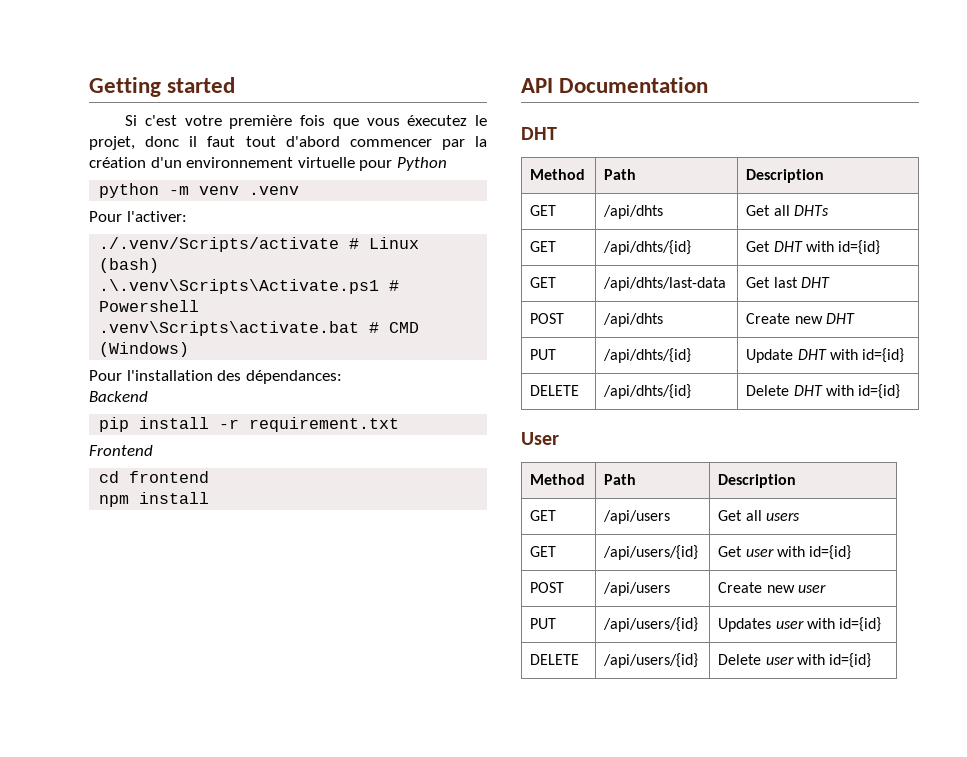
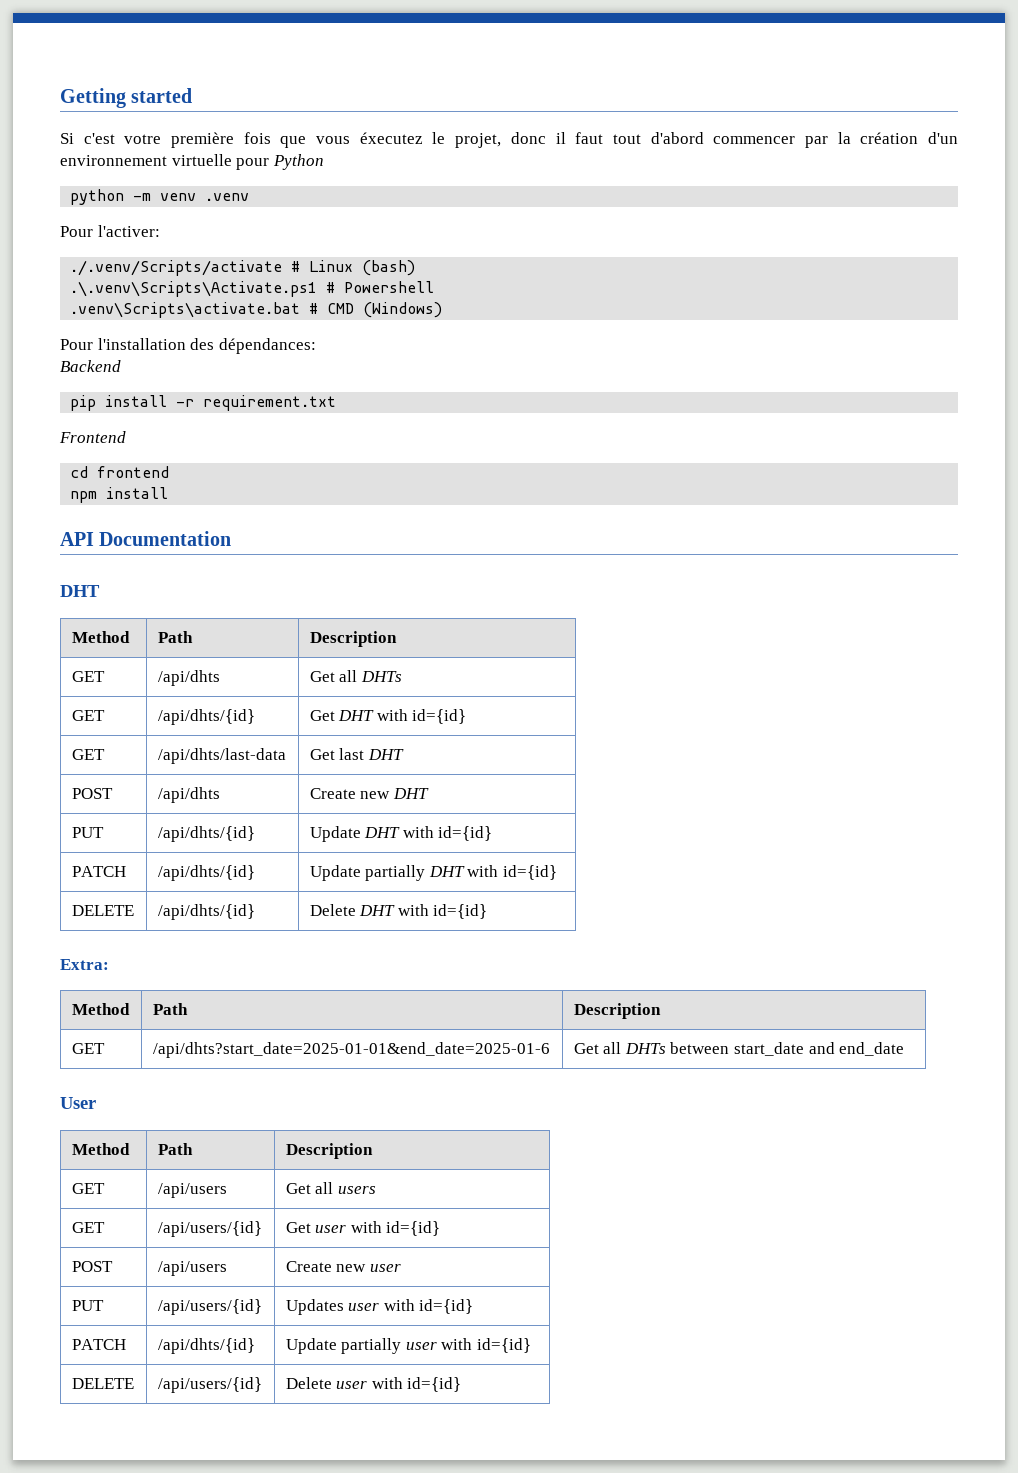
+ PATCH | /api/dhts/{id} | Update partially DHT with id={id}
+ Extra:
+ Method | Path | Description
+ GET | /api/dhts?start_date=2025-01-01&end_date=2025-01-6 | Get all DHTs between start_date and end_date
+ PATCH | /api/dhts/{id} | Update partially user with id={id}

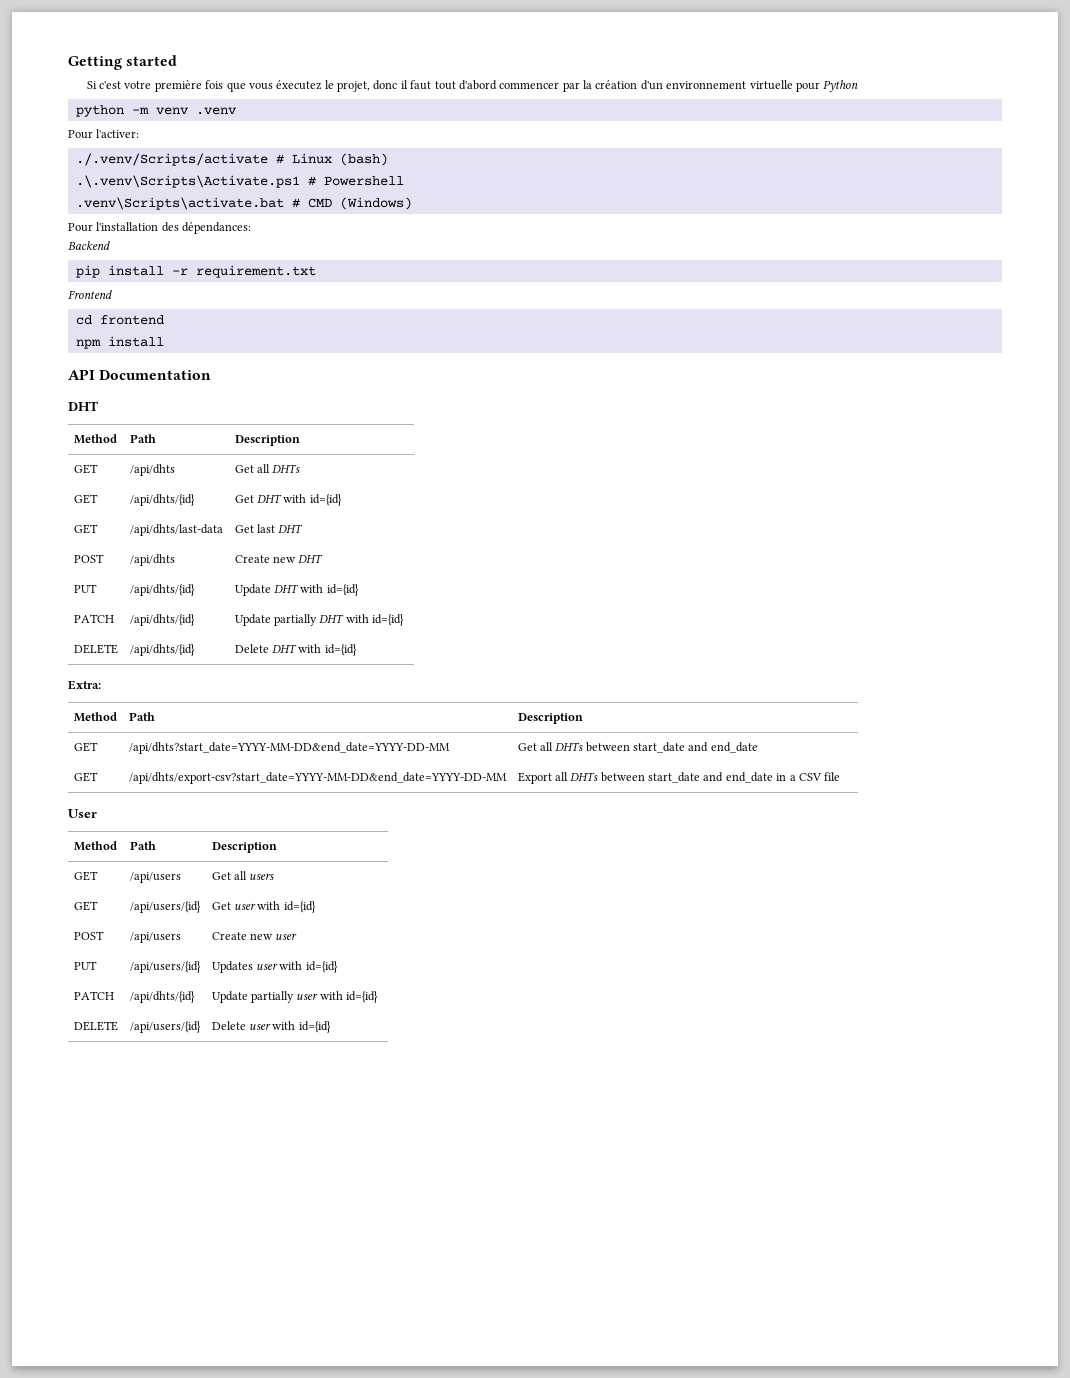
- GET | /api/dhts?start_date=2025-01-01&end_date=2025-01-6 | Get all DHTs between start_date and end_date
+ GET | /api/dhts?start_date=YYYY-MM-DD&end_date=YYYY-DD-MM | Get all DHTs between start_date and end_date
+ GET | /api/dhts/export-csv?start_date=YYYY-MM-DD&end_date=YYYY-DD-MM | Export all DHTs between start_date and end_date in a CSV file

